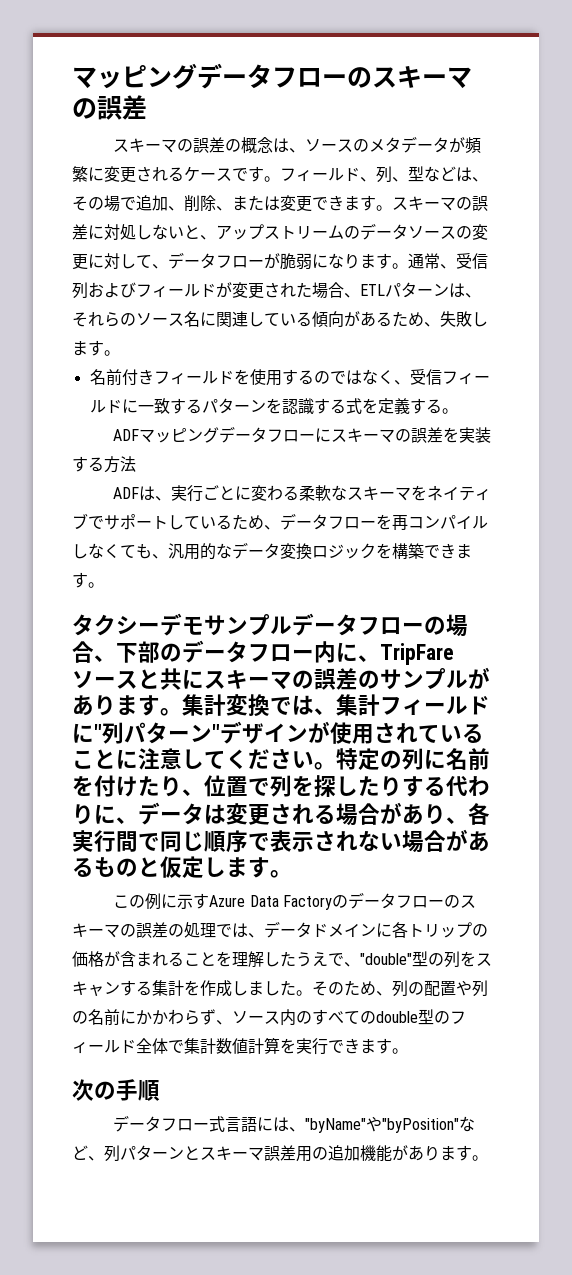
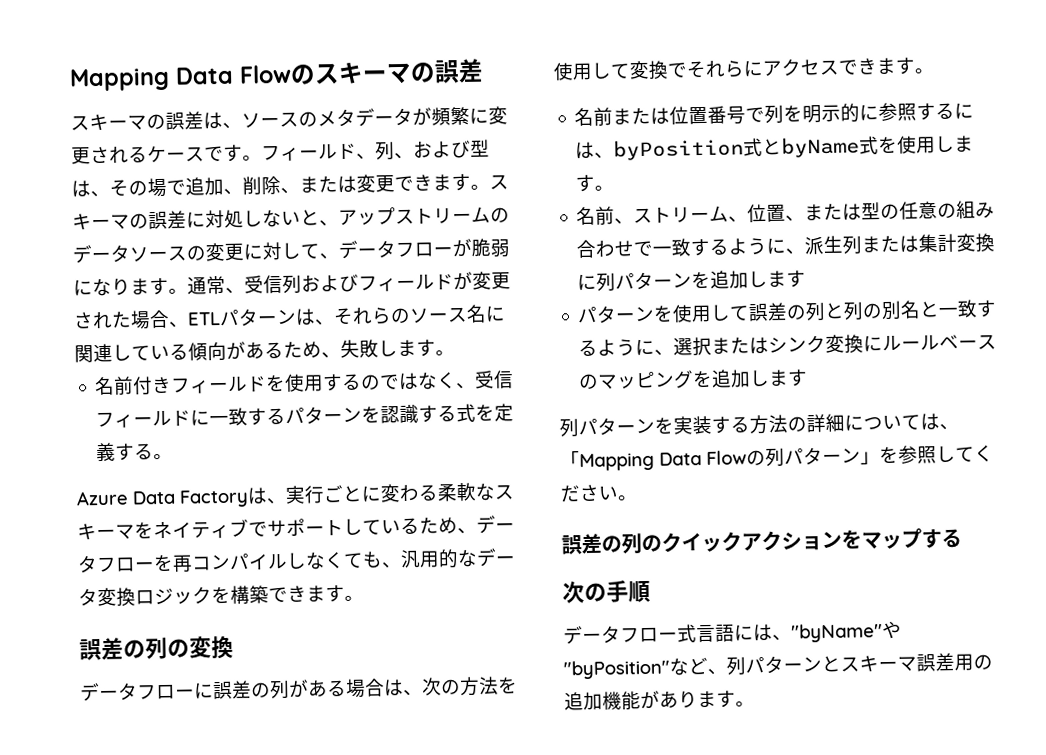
- マッピングデータフローのスキーマの誤差
+ Mapping Data Flowのスキーマの誤差
- スキーマの誤差の概念は、ソースのメタデータが頻繁に変更されるケースです。
+ スキーマの誤差は、ソースのメタデータが頻繁に変更されるケースです。
- フィールド、列、型などは、その場で追加、削除、または変更できます。
+ フィールド、列、および型は、その場で追加、削除、または変更できます。
- ADFマッピングデータフローにスキーマの誤差を実装する方法
- ADFは、実行ごとに変わる柔軟なスキーマをネイティブでサポートしているため、データフローを再コンパイルしなくても、汎用的なデータ変換ロジックを構築できます。
+ Azure Data Factoryは、実行ごとに変わる柔軟なスキーマをネイティブでサポートしているため、データフローを再コンパイルしなくても、汎用的なデータ変換ロジックを構築できます。
- タクシーデモサンプルデータフローの場合、下部のデータフロー内に、TripFareソースと共にスキーマの誤差のサンプルがあります。集計変換では、集計フィールドに"列パターン"デザインが使用されていることに注意してください。特定の列に名前を付けたり、位置で列を探したりする代わりに、データは変更される場合があり、各実行間で同じ順序で表示されない場合があるものと仮定します。
- この例に示すAzure Data Factoryのデータフローのスキーマの誤差の処理では、データドメインに各トリップの価格が含まれることを理解したうえで、"double"型の列をスキャンする集計を作成しました。そのため、列の配置や列の名前にかかわらず、ソース内のすべてのdouble型のフィールド全体で集計数値計算を実行できます。
+ 誤差の列の変換
+ データフローに誤差の列がある場合は、次の方法を使用して変換でそれらにアクセスできます。
+ 名前または位置番号で列を明示的に参照するには、byPosition式とbyName式を使用します。
+ 名前、ストリーム、位置、または型の任意の組み合わせで一致するように、派生列または集計変換に列パターンを追加します
+ パターンを使用して誤差の列と列の別名と一致するように、選択またはシンク変換にルールベースのマッピングを追加します
+ 列パターンを実装する方法の詳細については、「Mapping Data Flowの列パターン」を参照してください。
+ 誤差の列のクイックアクションをマップする

